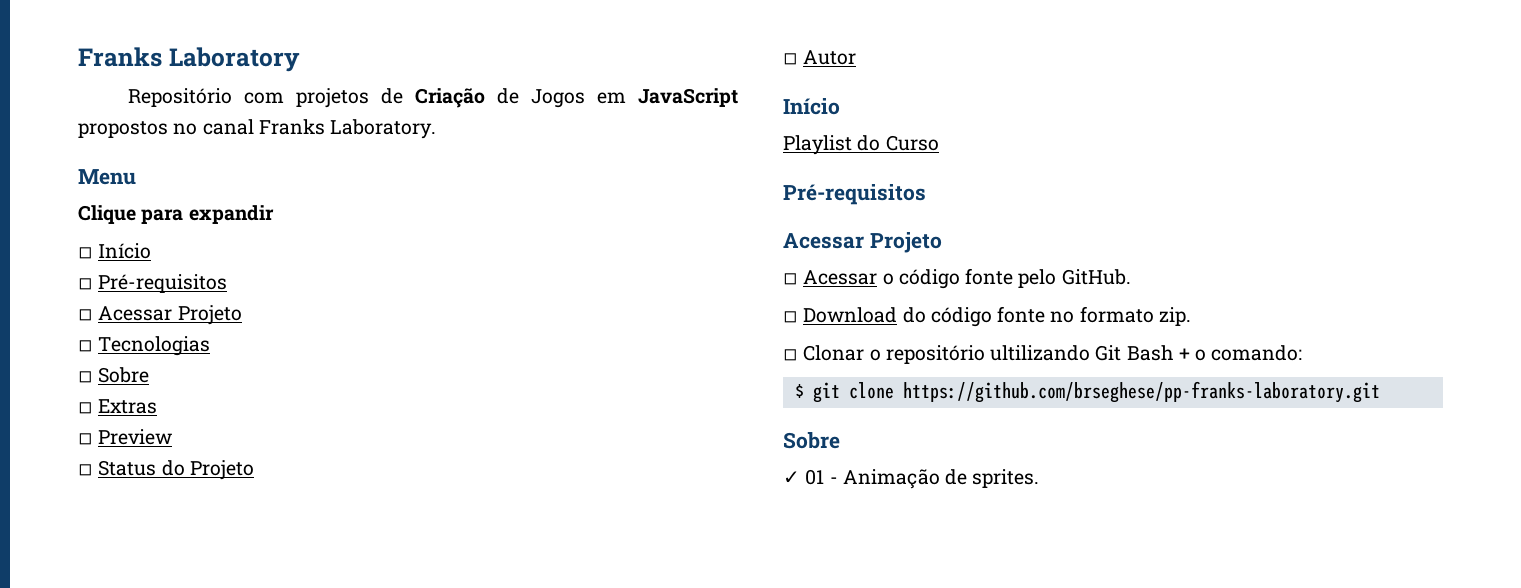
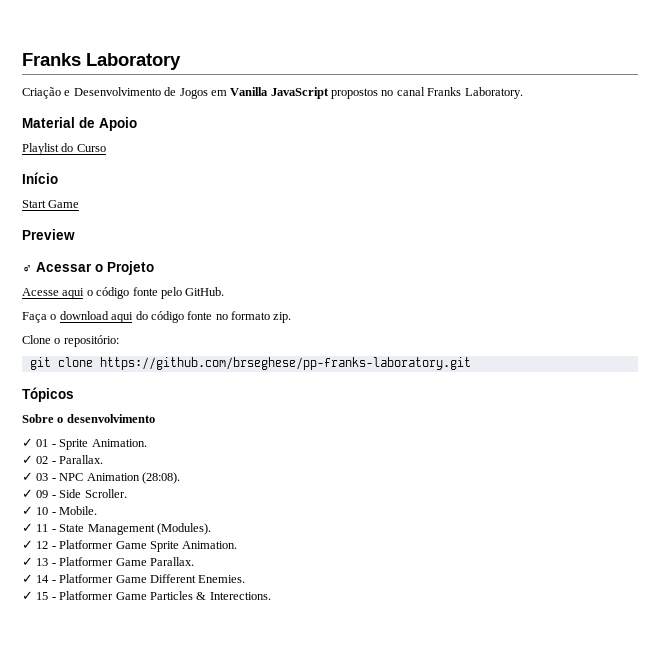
- Repositório com projetos de Criação de Jogos em JavaScript propostos no canal Franks Laboratory.
+ Criação e Desenvolvimento de Jogos em Vanilla JavaScript propostos no canal Franks Laboratory.
- Menu
- Clique para expandir
- ◽ Início
- ◽ Pré-requisitos
- ◽ Acessar Projeto
- ◽ Tecnologias
- ◽ Sobre
- ◽ Extras
- ◽ Preview
- ◽ Status do Projeto
- ◽ Autor
+ Material de Apoio
+ Playlist do Curso
  Início
- Playlist do Curso
- Pré-requisitos
- Acessar Projeto
- ◽ Acessar o código fonte pelo GitHub.
+ Start Game
+ Preview
+ ♂ Acessar o Projeto
+ Acesse aqui o código fonte pelo GitHub.
- ◽ Download do código fonte no formato zip.
+ Faça o download aqui do código fonte no formato zip.
- ◽ Clonar o repositório ultilizando Git Bash + o comando:
- $ git clone https://github.com/brseghese/pp-franks-laboratory.git
- Sobre
+ Clone o repositório:
+ git clone https://github.com/brseghese/pp-franks-laboratory.git
+ Tópicos
+ Sobre o desenvolvimento
- ✓ 01 - Animação de sprites.
+ ✓ 01 - Sprite Animation.
+ ✓ 02 - Parallax.
+ ✓ 03 - NPC Animation (28:08).
+ ✓ 09 - Side Scroller.
+ ✓ 10 - Mobile.
+ ✓ 11 - State Management (Modules).
+ ✓ 12 - Platformer Game Sprite Animation.
+ ✓ 13 - Platformer Game Parallax.
+ ✓ 14 - Platformer Game Different Enemies.
+ ✓ 15 - Platformer Game Particles & Interections.

